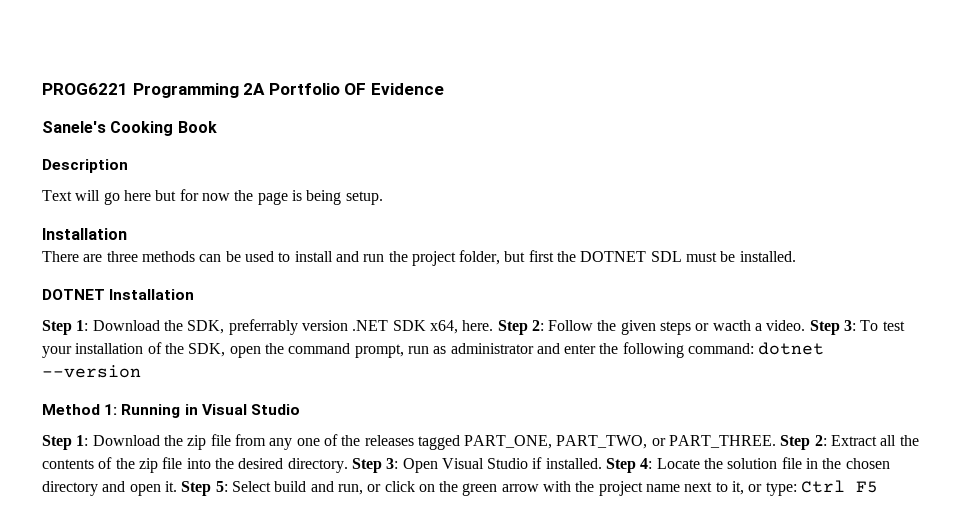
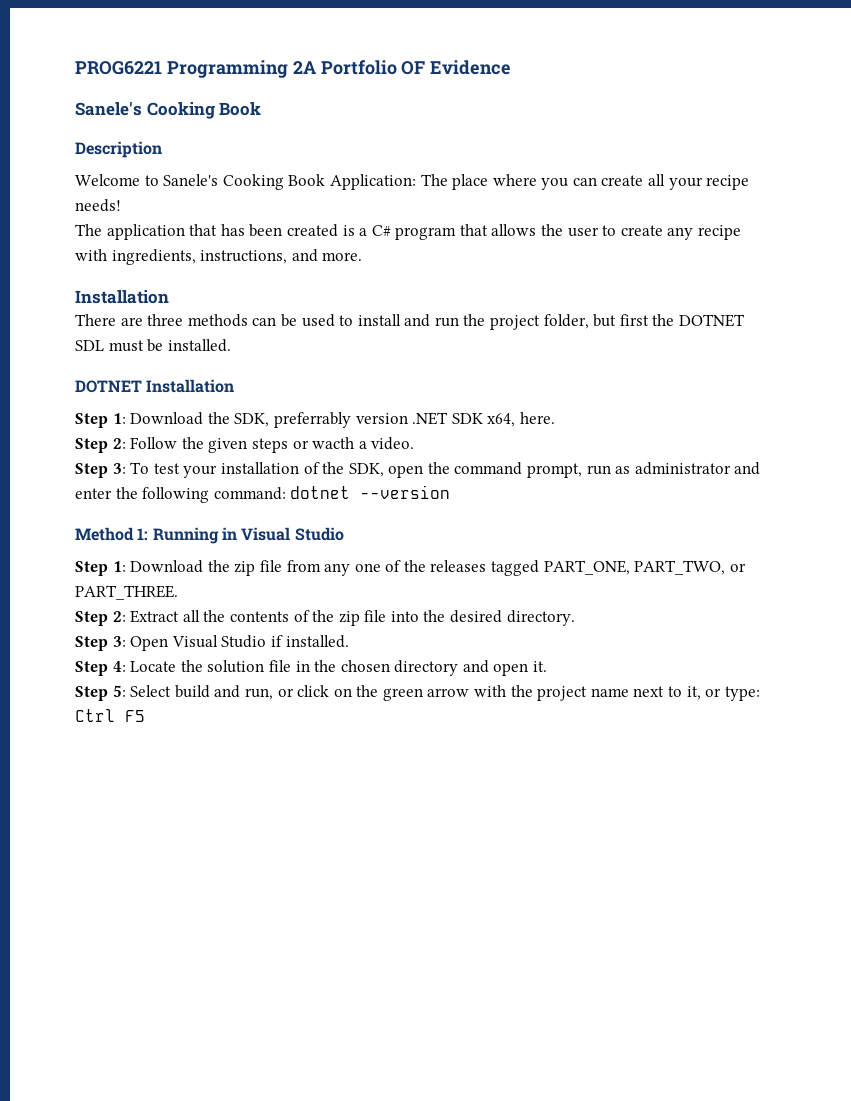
- Text will go here but for now the page is being setup.
+ Welcome to Sanele's Cooking Book Application: The place where you can create all your recipe needs!
+ The application that has been created is a C# program that allows the user to create any recipe with ingredients, instructions, and more.
- Step 1: Download the SDK, preferrably version .NET SDK x64, here. Step 2: Follow the given steps or wacth a video. Step 3: To test your installation of the SDK, open the command prompt, run as administrator and enter the following command: dotnet --version
+ Step 1: Download the SDK, preferrably version .NET SDK x64, here.
+ Step 2: Follow the given steps or wacth a video.
+ Step 3: To test your installation of the SDK, open the command prompt, run as administrator and enter the following command: dotnet --version
- Download the zip file from any one of the releases tagged PART_ONE, PART_TWO, or PART_THREE. Step 2:
+ Download the zip file from any one of the releases tagged PART_ONE, PART_TWO, or PART_THREE.
+ Step 2:
- Extract all the contents of the zip file into the desired directory. Step 3:
+ Extract all the contents of the zip file into the desired directory.
+ Step 3:
- Open Visual Studio if installed. Step 4:
+ Open Visual Studio if installed.
+ Step 4:
- Locate the solution file in the chosen directory and open it. Step 5:
+ Locate the solution file in the chosen directory and open it.
+ Step 5:

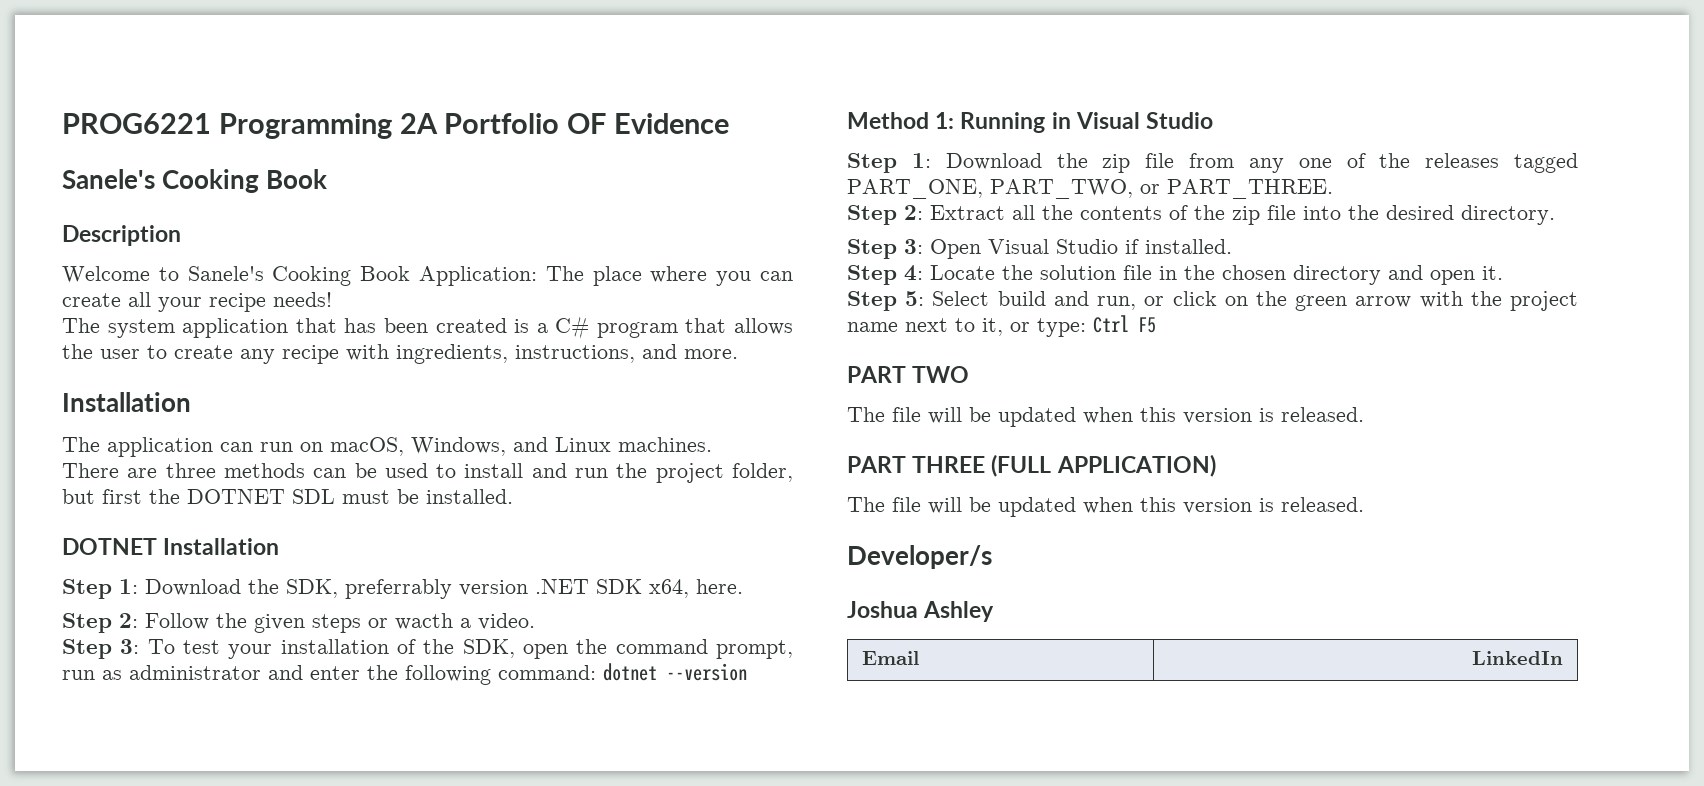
- The application that has been created is a C# program that allows the user to create any recipe with ingredients, instructions, and more.
+ The system application that has been created is a C# program that allows the user to create any recipe with ingredients, instructions, and more.
+ The application can run on macOS, Windows, and Linux machines.
+ PART TWO
+ The file will be updated when this version is released.
+ PART THREE (FULL APPLICATION)
+ The file will be updated when this version is released.
+ Developer/s
+ Joshua Ashley
+ Email | LinkedIn

